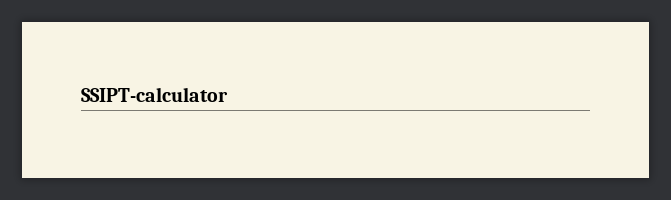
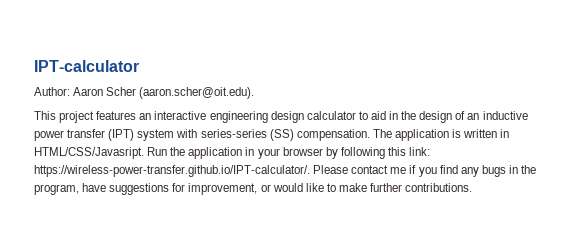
- SSIPT-calculator
+ IPT-calculator
+ Author: Aaron Scher (aaron.scher@oit.edu).
+ This project features an interactive engineering design calculator to aid in the design of an inductive power transfer (IPT) system with series-series (SS) compensation. The application is written in HTML/CSS/Javasript. Run the application in your browser by following this link: https://wireless-power-transfer.github.io/IPT-calculator/. Please contact me if you find any bugs in the program, have suggestions for improvement, or would like to make further contributions.

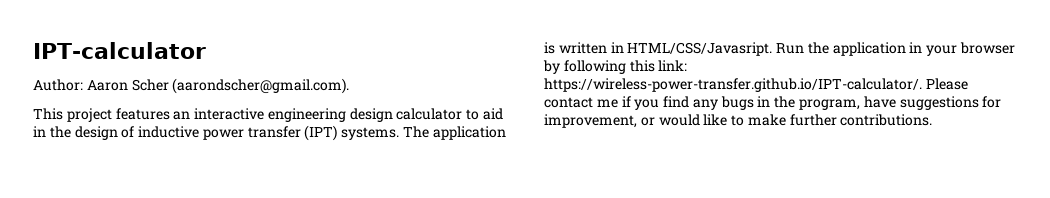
- Author: Aaron Scher (aaron.scher@oit.edu).
+ Author: Aaron Scher (aarondscher@gmail.com).
- This project features an interactive engineering design calculator to aid in the design of an inductive power transfer (IPT) system with series-series (SS) compensation.
+ This project features an interactive engineering design calculator to aid in the design of inductive power transfer (IPT) systems.

